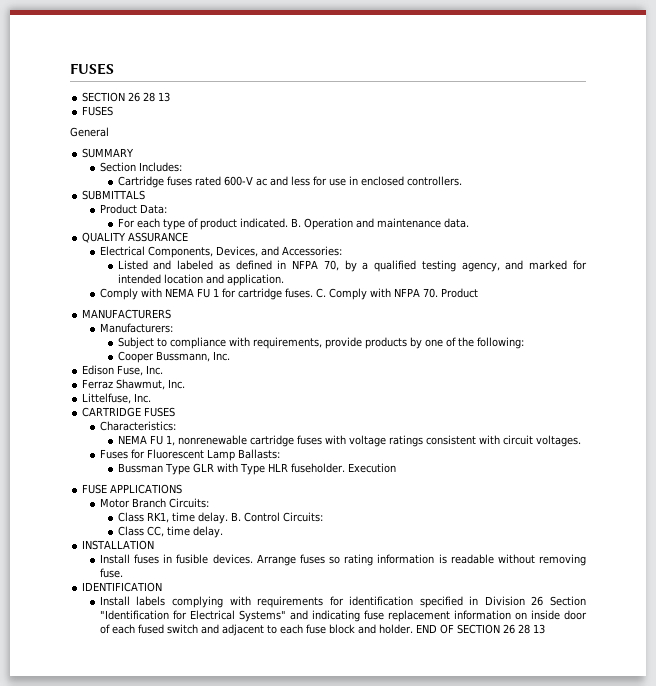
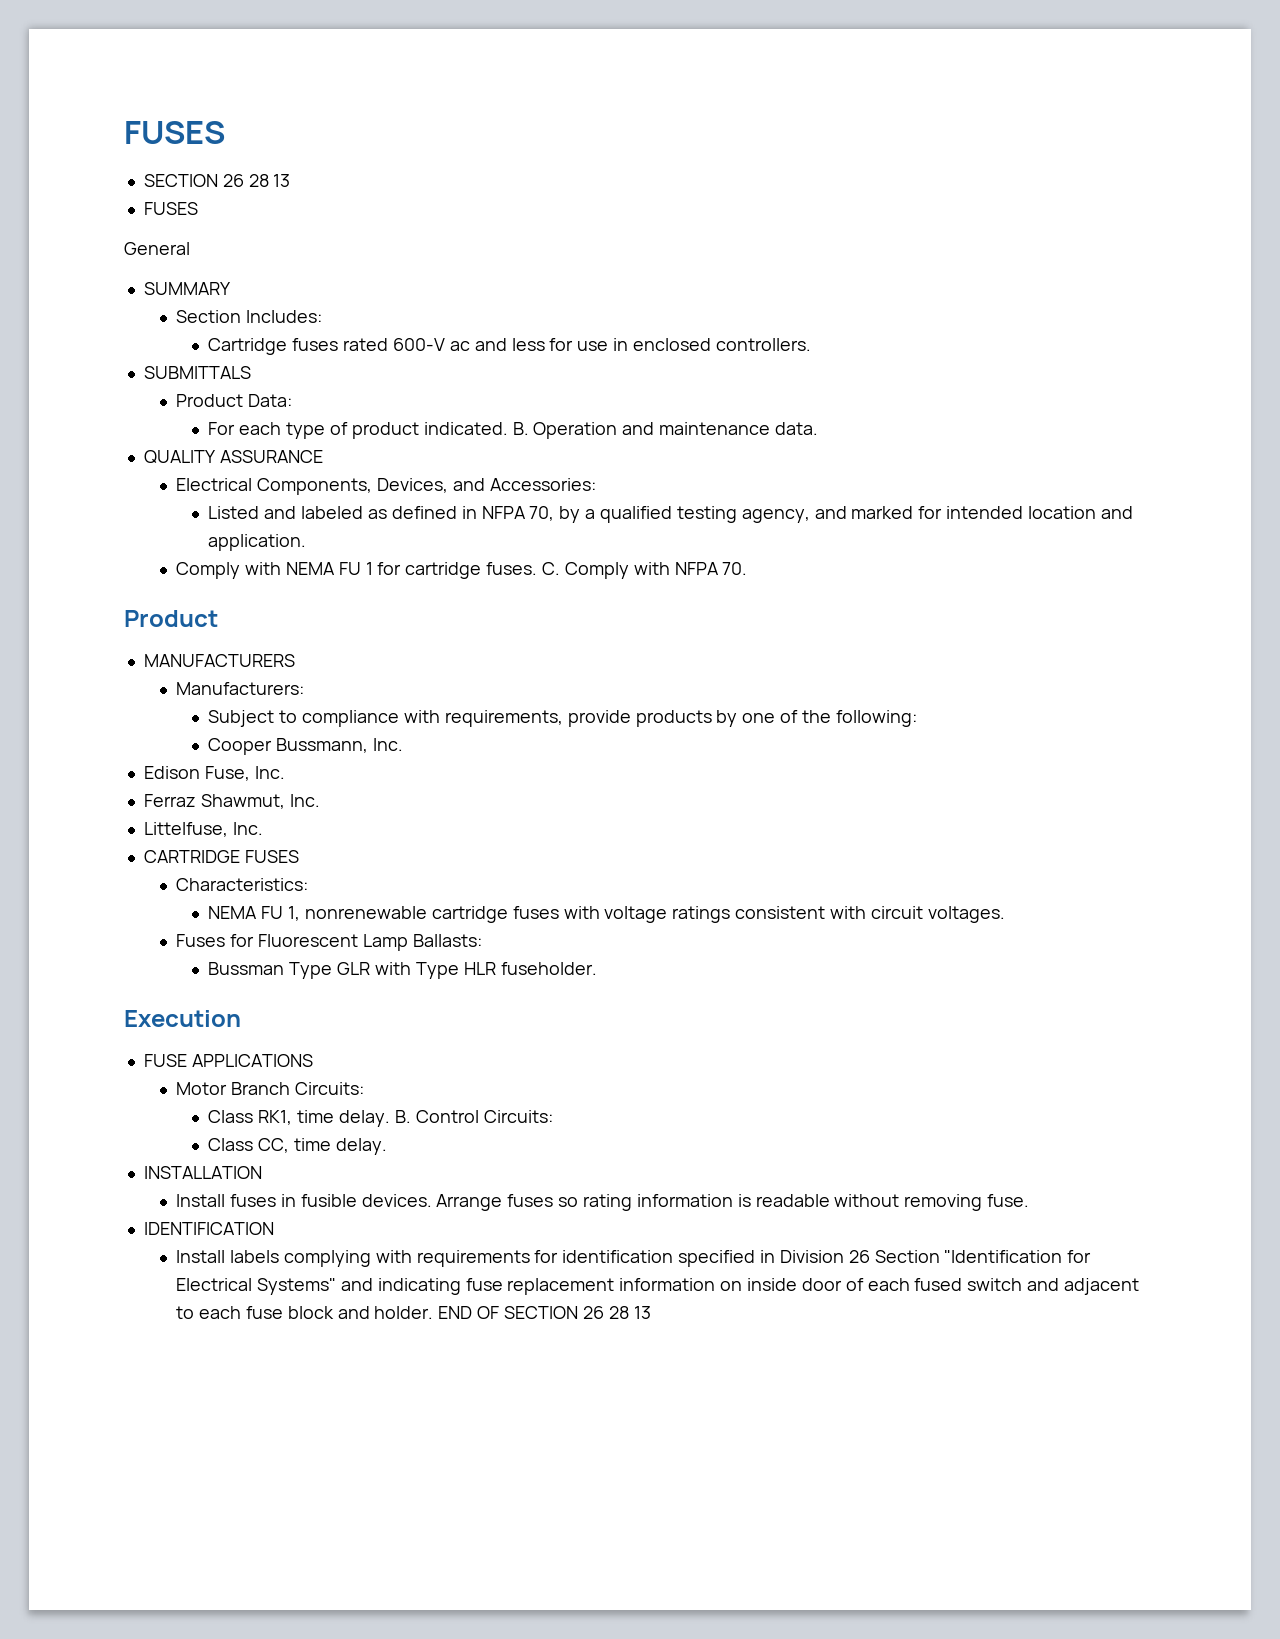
- C. Comply with NFPA 70. Product
+ C. Comply with NFPA 70.
+ Product
- Bussman Type GLR with Type HLR fuseholder. Execution
+ Bussman Type GLR with Type HLR fuseholder.
+ Execution

